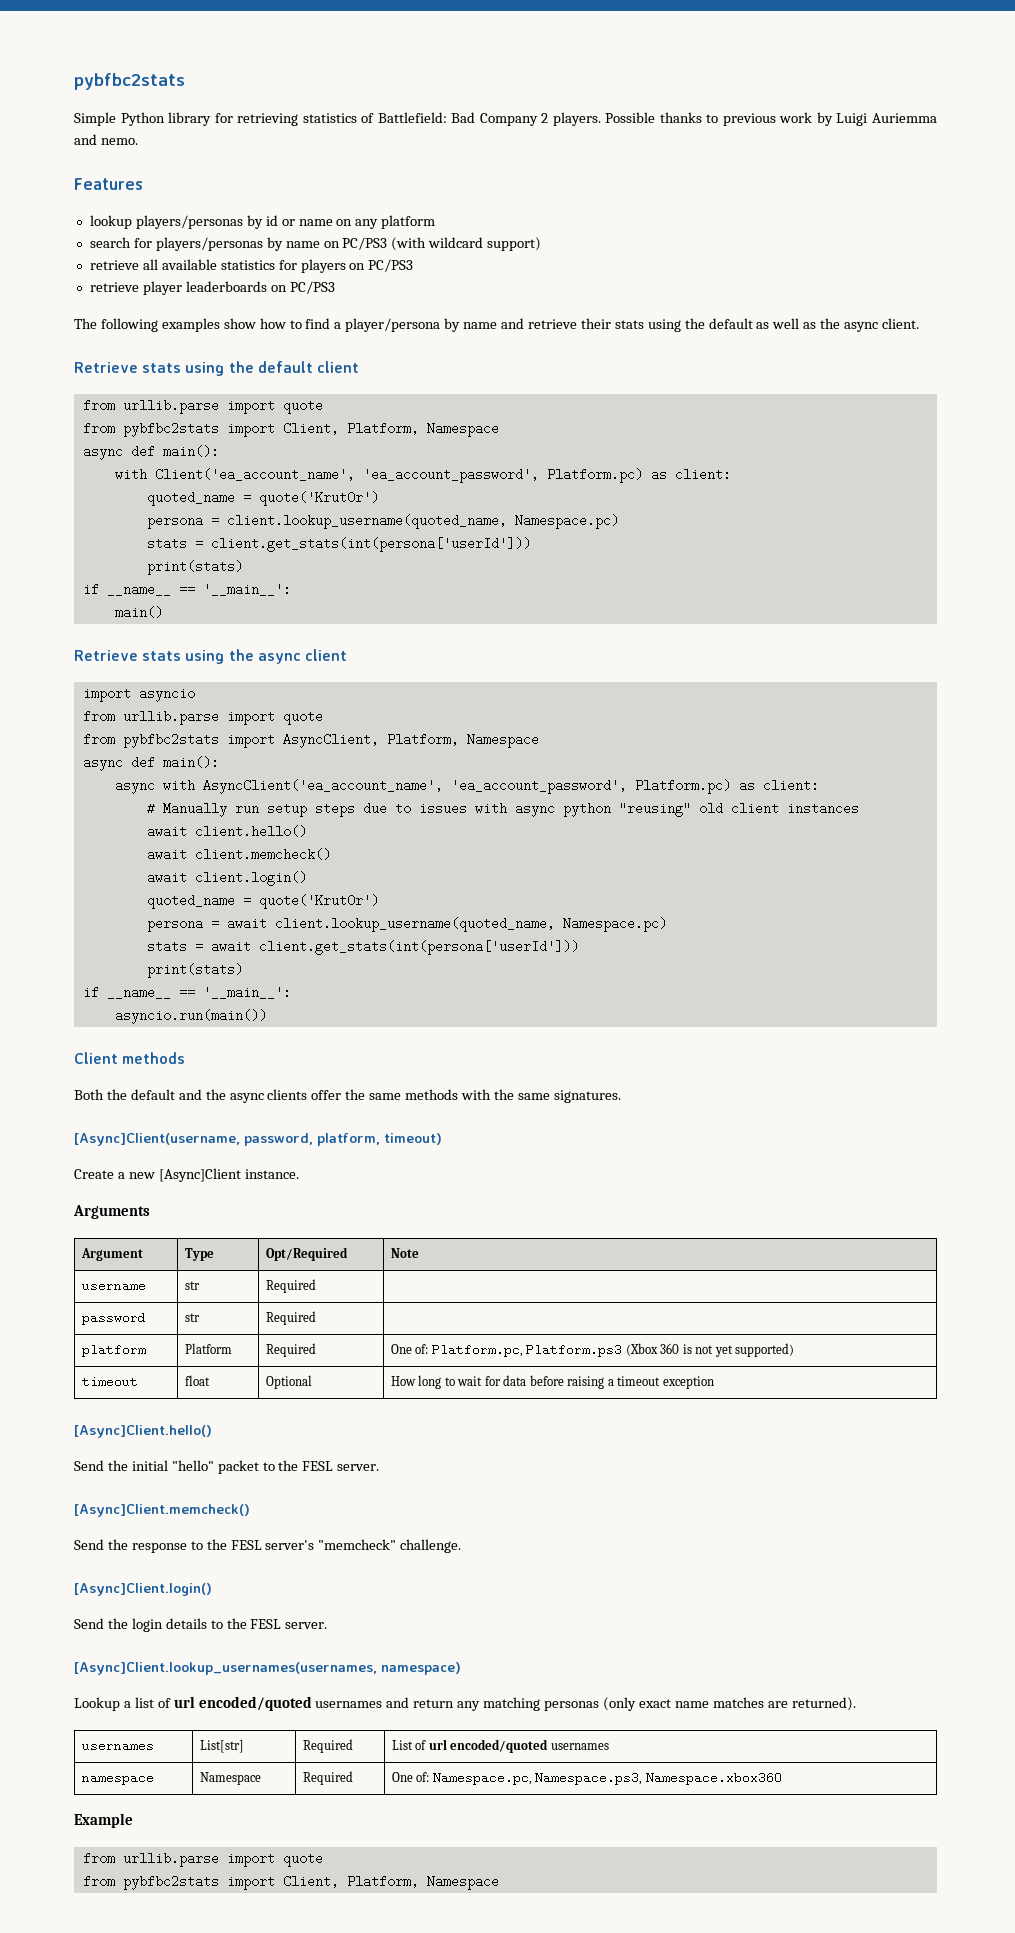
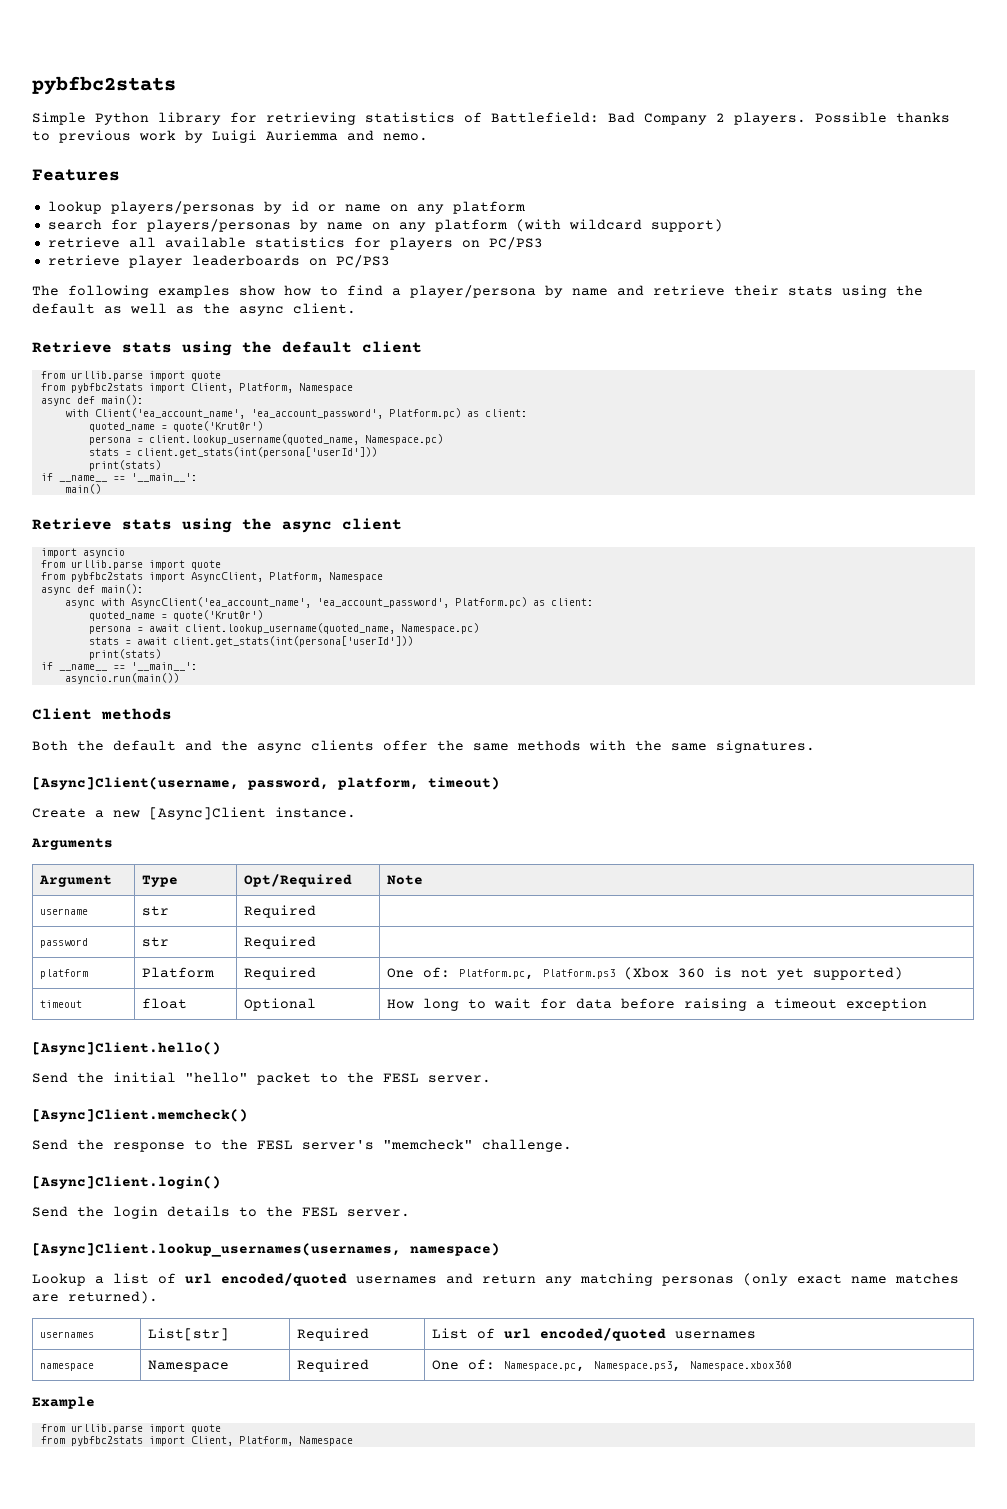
- search for players/personas by name on PC/PS3 (with wildcard support)
+ search for players/personas by name on any platform (with wildcard support)
- # Manually run setup steps due to issues with async python "reusing" old client instances
- await client.hello()
- await client.memcheck()
- await client.login()

